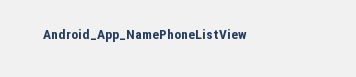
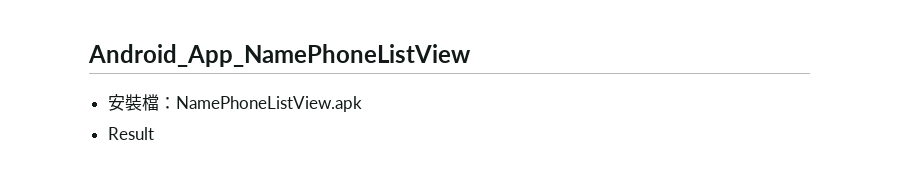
+ 安裝檔：NamePhoneListView.apk
+ Result

